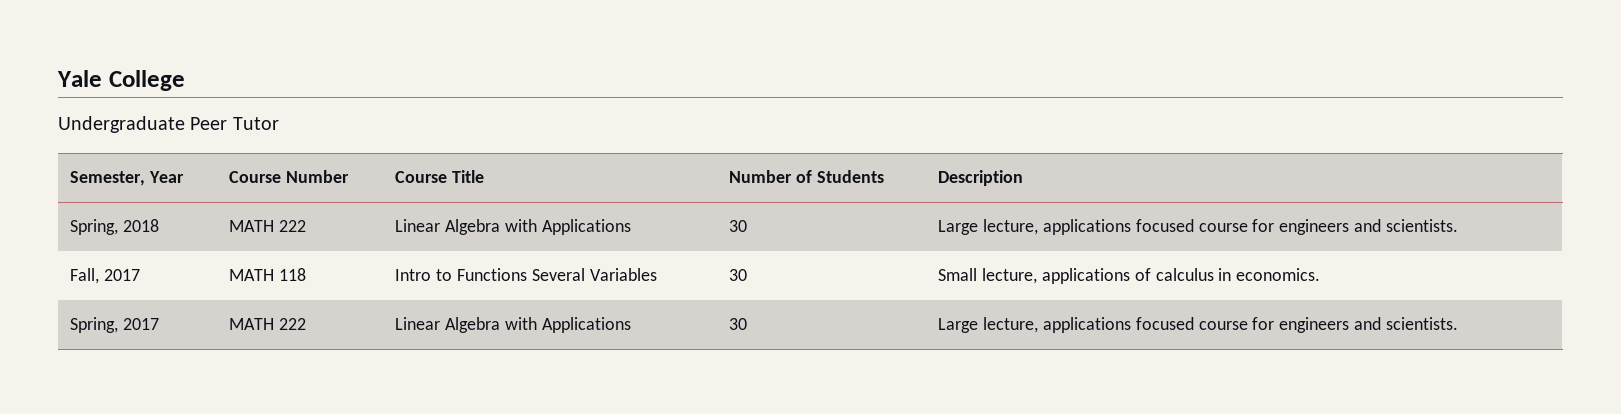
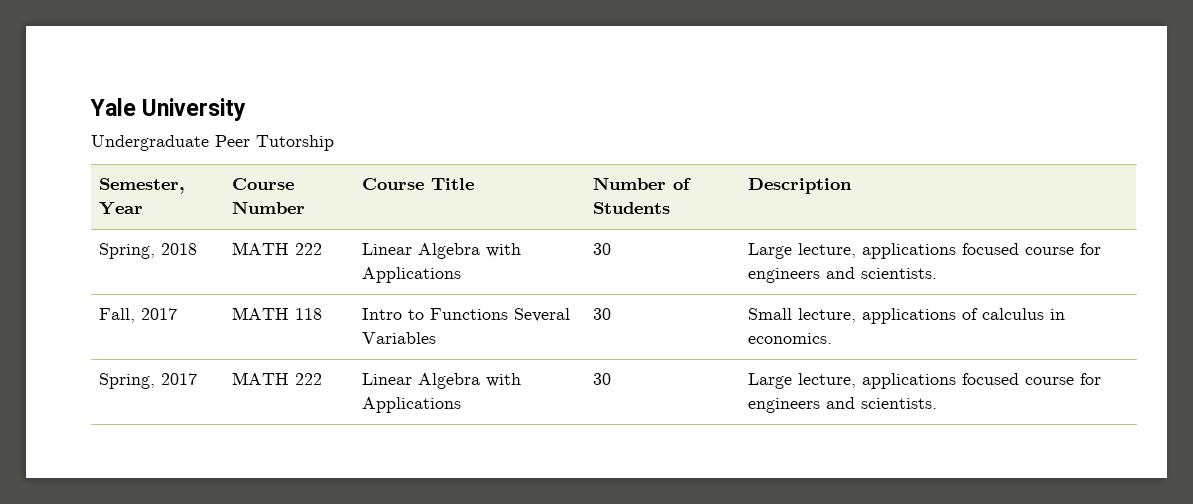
- Yale College
+ Yale University
- Undergraduate Peer Tutor
+ Undergraduate Peer Tutorship

